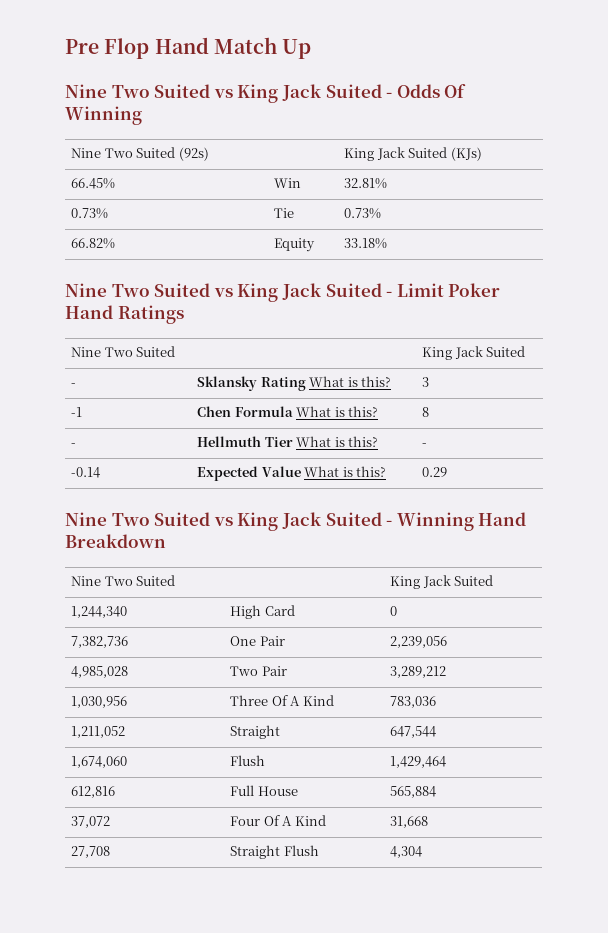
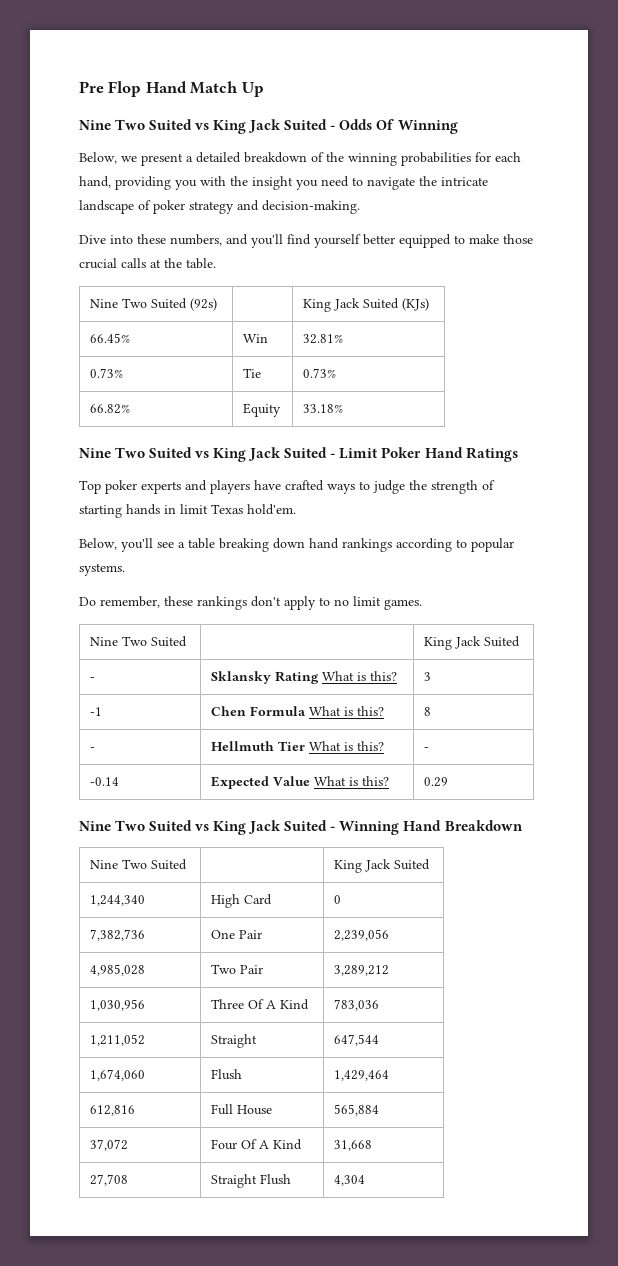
+ Below, we present a detailed breakdown of the winning probabilities for each hand, providing you with the insight you need to navigate the intricate landscape of poker strategy and decision-making.
+ Dive into these numbers, and you'll find yourself better equipped to make those crucial calls at the table.
+ Top poker experts and players have crafted ways to judge the strength of starting hands in limit Texas hold'em.
+ Below, you'll see a table breaking down hand rankings according to popular systems.
+ Do remember, these rankings don't apply to no limit games.

